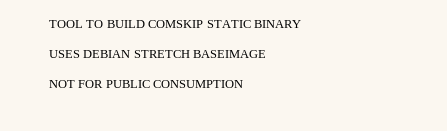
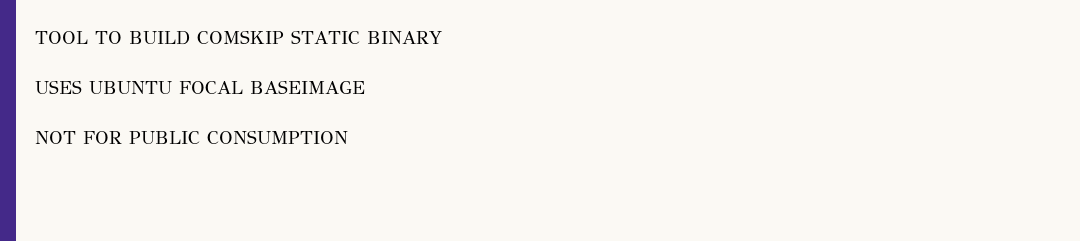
- USES DEBIAN STRETCH BASEIMAGE
+ USES UBUNTU FOCAL BASEIMAGE

